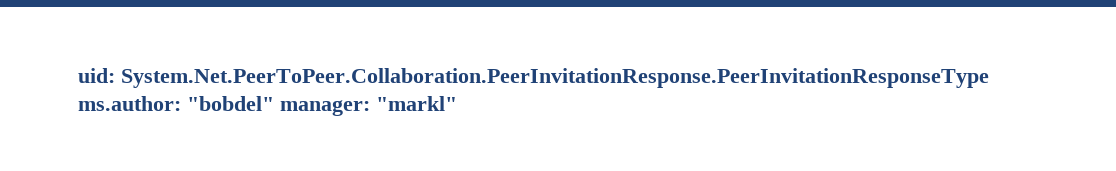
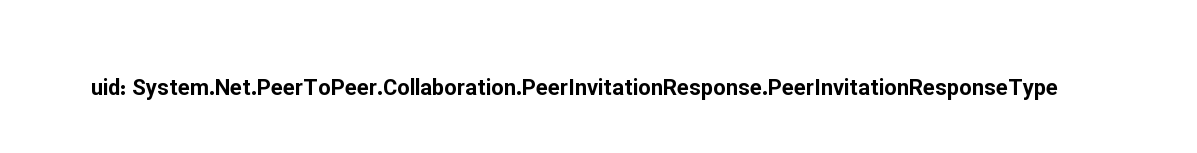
- uid: System.Net.PeerToPeer.Collaboration.PeerInvitationResponse.PeerInvitationResponseType ms.author: "bobdel" manager: "markl"
+ uid: System.Net.PeerToPeer.Collaboration.PeerInvitationResponse.PeerInvitationResponseType

